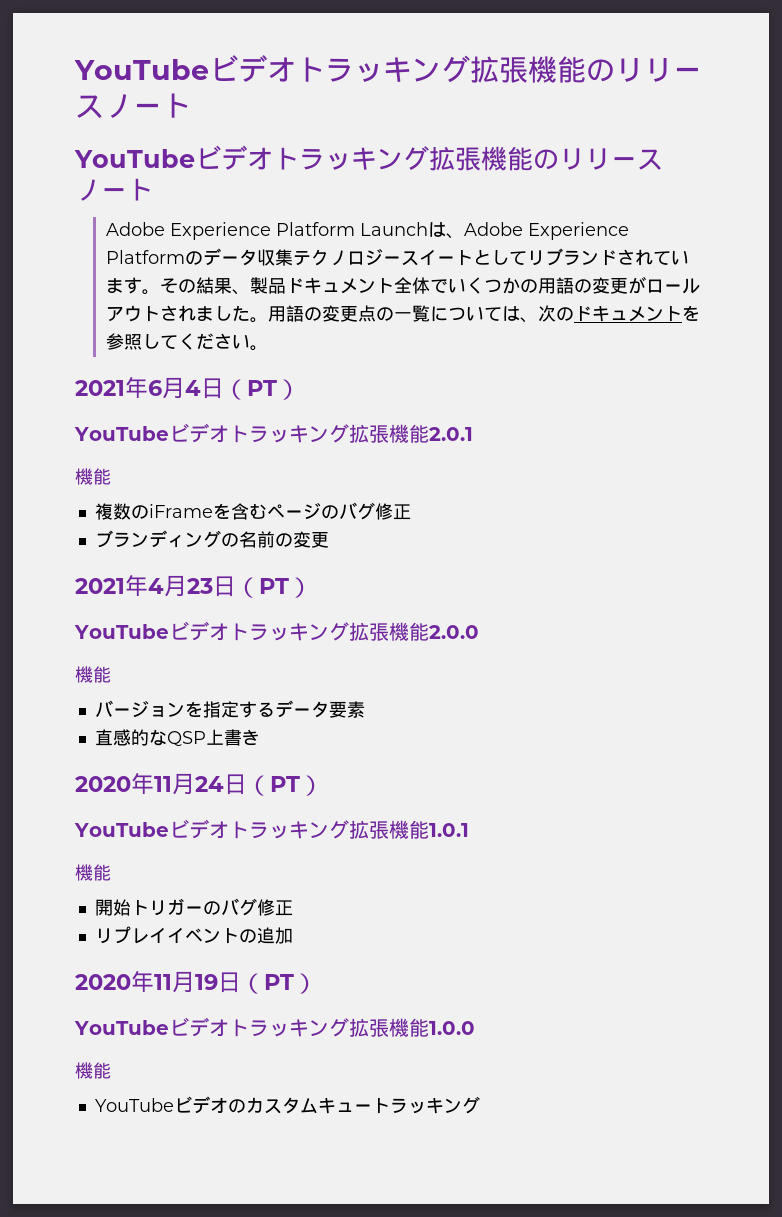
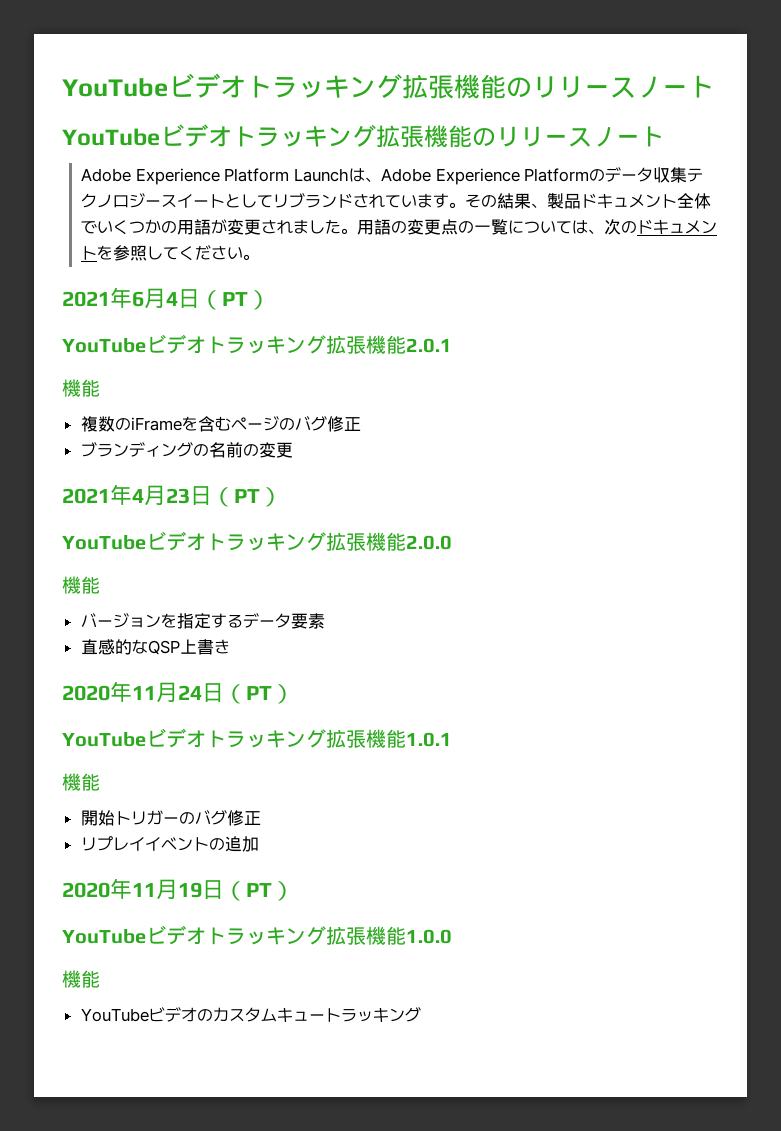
- その結果、製品ドキュメント全体でいくつかの用語の変更がロールアウトされました。
+ その結果、製品ドキュメント全体でいくつかの用語が変更されました。

